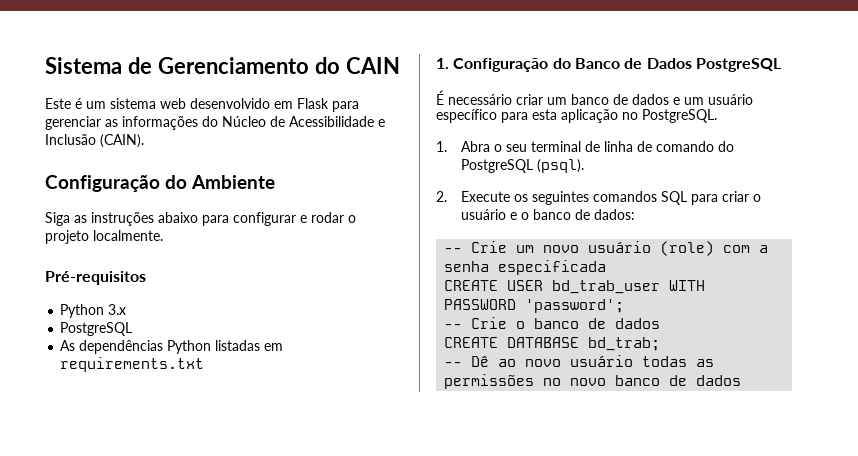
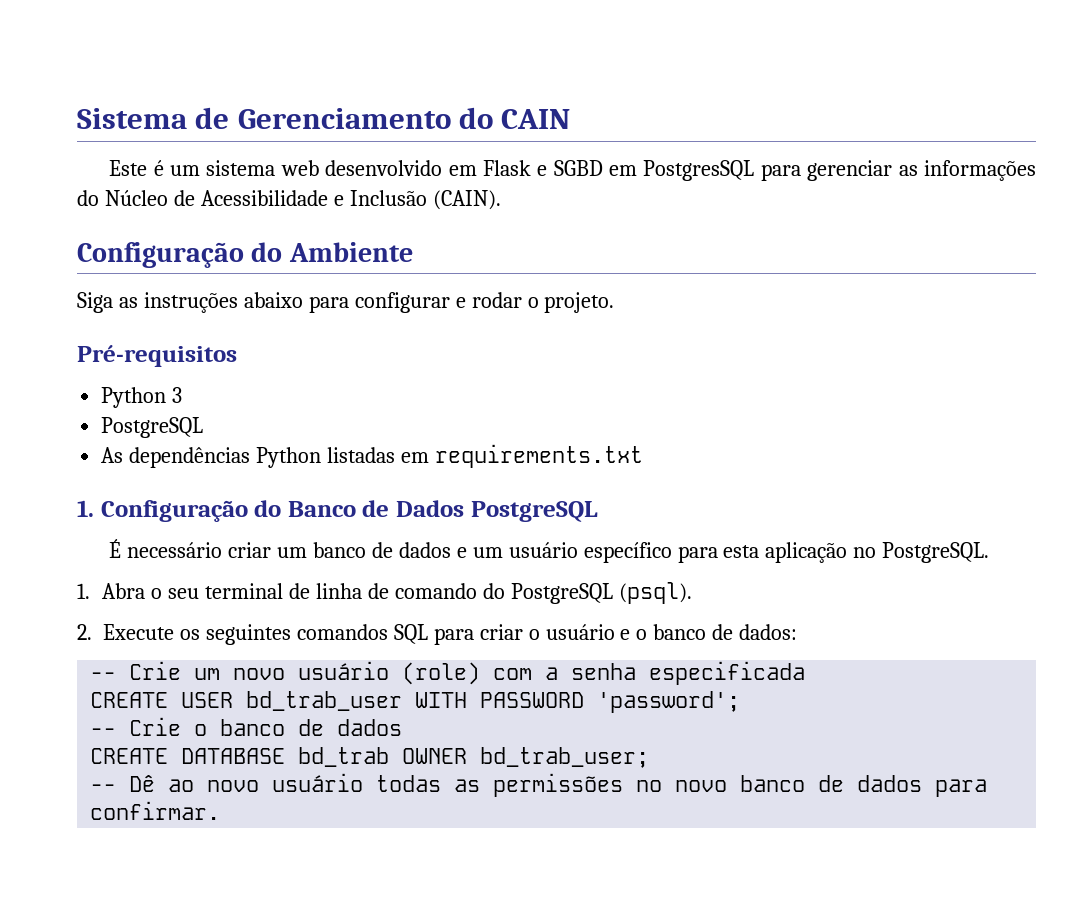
- Este é um sistema web desenvolvido em Flask para gerenciar as informações do Núcleo de Acessibilidade e Inclusão (CAIN).
+ Este é um sistema web desenvolvido em Flask e SGBD em PostgresSQL para gerenciar as informações do Núcleo de Acessibilidade e Inclusão (CAIN).
- Siga as instruções abaixo para configurar e rodar o projeto localmente.
+ Siga as instruções abaixo para configurar e rodar o projeto.
- Python 3.x
+ Python 3
- CREATE DATABASE bd_trab;
+ CREATE DATABASE bd_trab OWNER bd_trab_user;
- -- Dê ao novo usuário todas as permissões no novo banco de dados
+ -- Dê ao novo usuário todas as permissões no novo banco de dados para confirmar.

